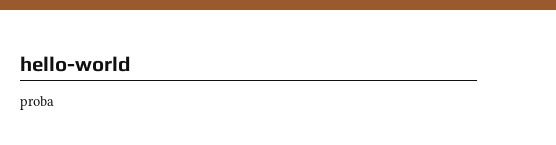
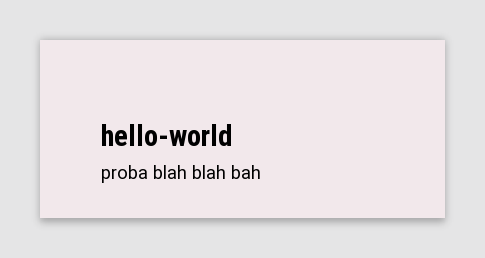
- proba
+ proba blah blah bah

